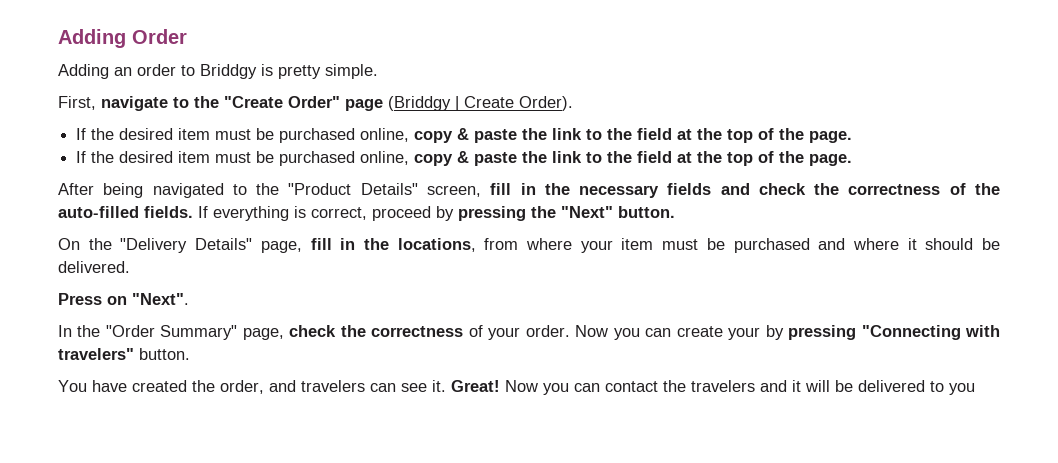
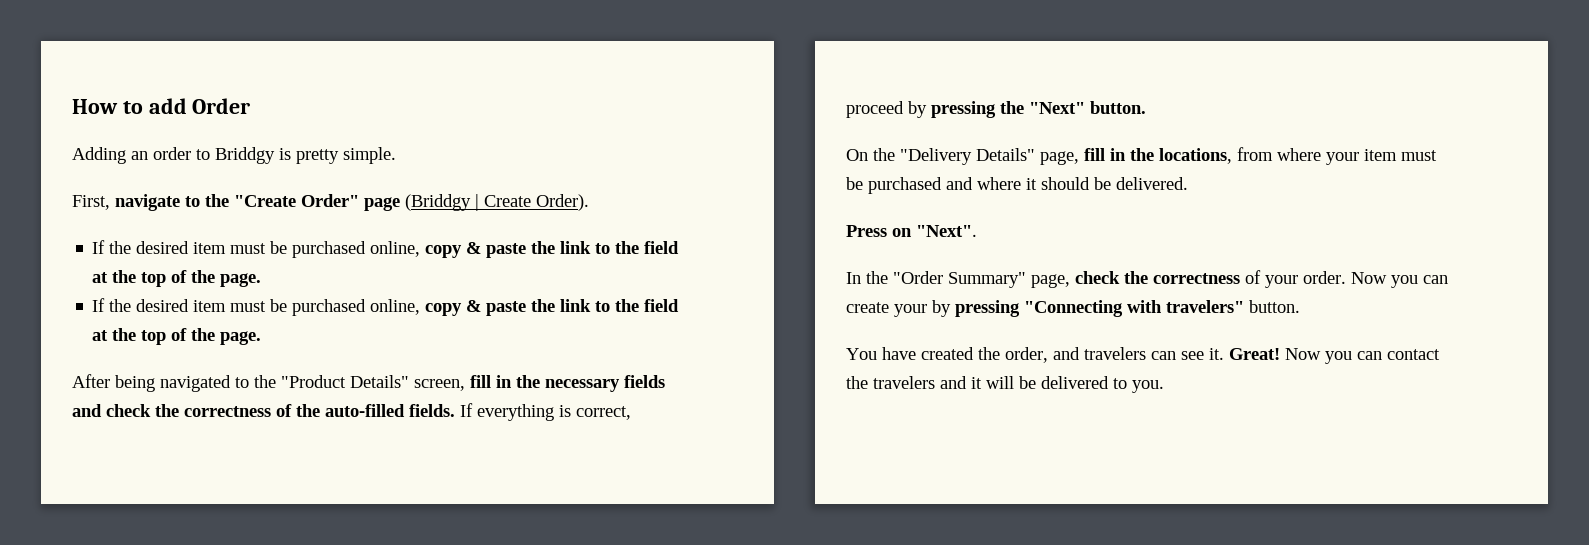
- Adding Order
+ How to add Order
- Now you can contact the travelers and it will be delivered to you
+ Now you can contact the travelers and it will be delivered to you.

